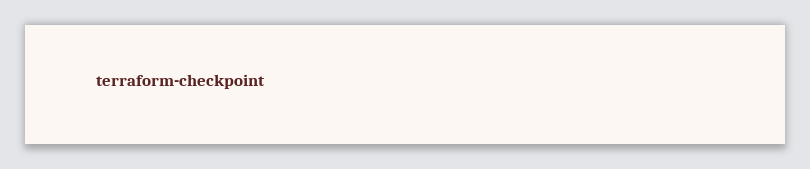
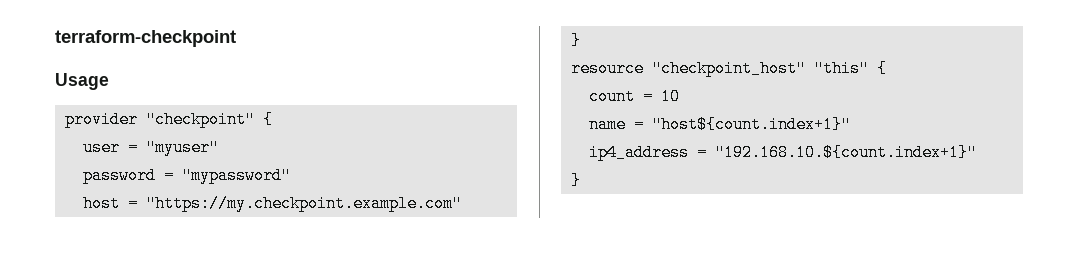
+ Usage
+ provider "checkpoint" {
+ user = "myuser"
+ password = "mypassword"
+ host = "https://my.checkpoint.example.com"
+ }
+ resource "checkpoint_host" "this" {
+ count = 10
+ name = "host${count.index+1}"
+ ip4_address = "192.168.10.${count.index+1}"
+ }

